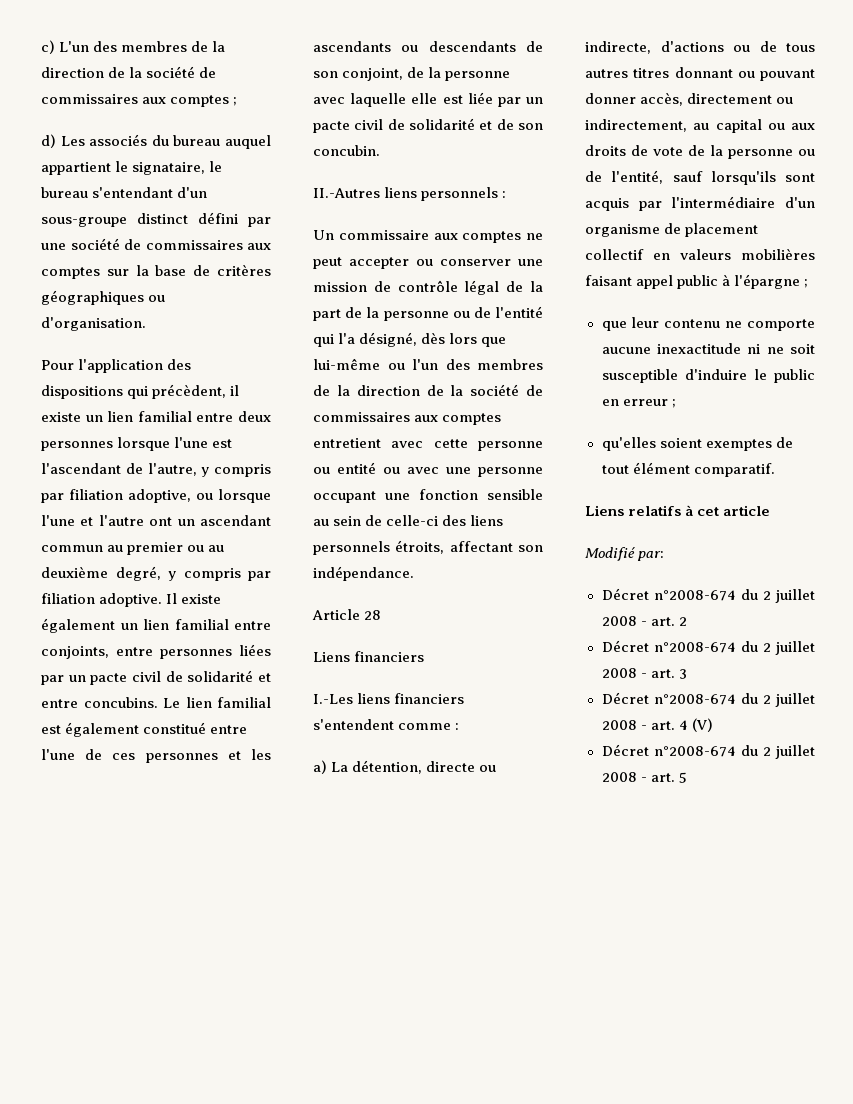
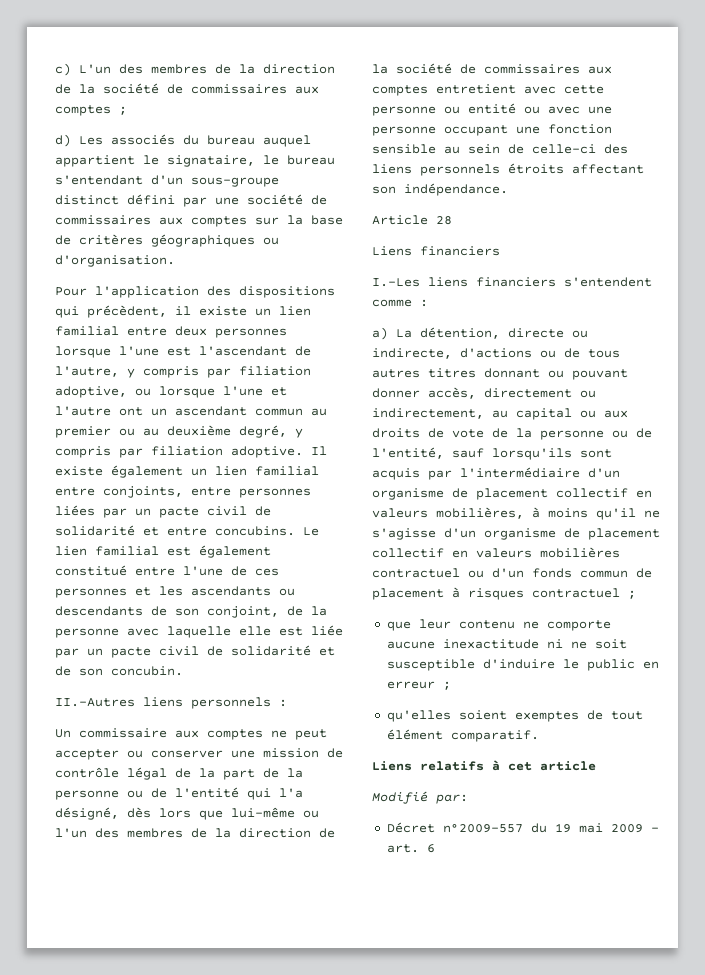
- Un commissaire aux comptes ne peut accepter ou conserver une mission de contrôle légal de la part de la personne ou de l'entité qui l'a désigné, dès lors que lui-même ou l'un des membres de la direction de la société de commissaires aux comptes entretient avec cette personne ou entité ou avec une personne occupant une fonction sensible au sein de celle-ci des liens personnels étroits, affectant son indépendance.
+ Un commissaire aux comptes ne peut accepter ou conserver une mission de contrôle légal de la part de la personne ou de l'entité qui l'a désigné, dès lors que lui-même ou l'un des membres de la direction de la société de commissaires aux comptes entretient avec cette personne ou entité ou avec une personne occupant une fonction sensible au sein de celle-ci des liens personnels étroits affectant son indépendance.
- a) La détention, directe ou indirecte, d'actions ou de tous autres titres donnant ou pouvant donner accès, directement ou indirectement, au capital ou aux droits de vote de la personne ou de l'entité, sauf lorsqu'ils sont acquis par l'intermédiaire d'un organisme de placement collectif en valeurs mobilières faisant appel public à l'épargne ;
+ a) La détention, directe ou indirecte, d'actions ou de tous autres titres donnant ou pouvant donner accès, directement ou indirectement, au capital ou aux droits de vote de la personne ou de l'entité, sauf lorsqu'ils sont acquis par l'intermédiaire d'un organisme de placement collectif en valeurs mobilières, à moins qu'il ne s'agisse d'un organisme de placement collectif en valeurs mobilières contractuel ou d'un fonds commun de placement à risques contractuel ;
- Décret n°2008-674 du 2 juillet 2008 - art. 2
- Décret n°2008-674 du 2 juillet 2008 - art. 3
- Décret n°2008-674 du 2 juillet 2008 - art. 4 (V)
- Décret n°2008-674 du 2 juillet 2008 - art. 5
+ Décret n°2009-557 du 19 mai 2009 - art. 6

